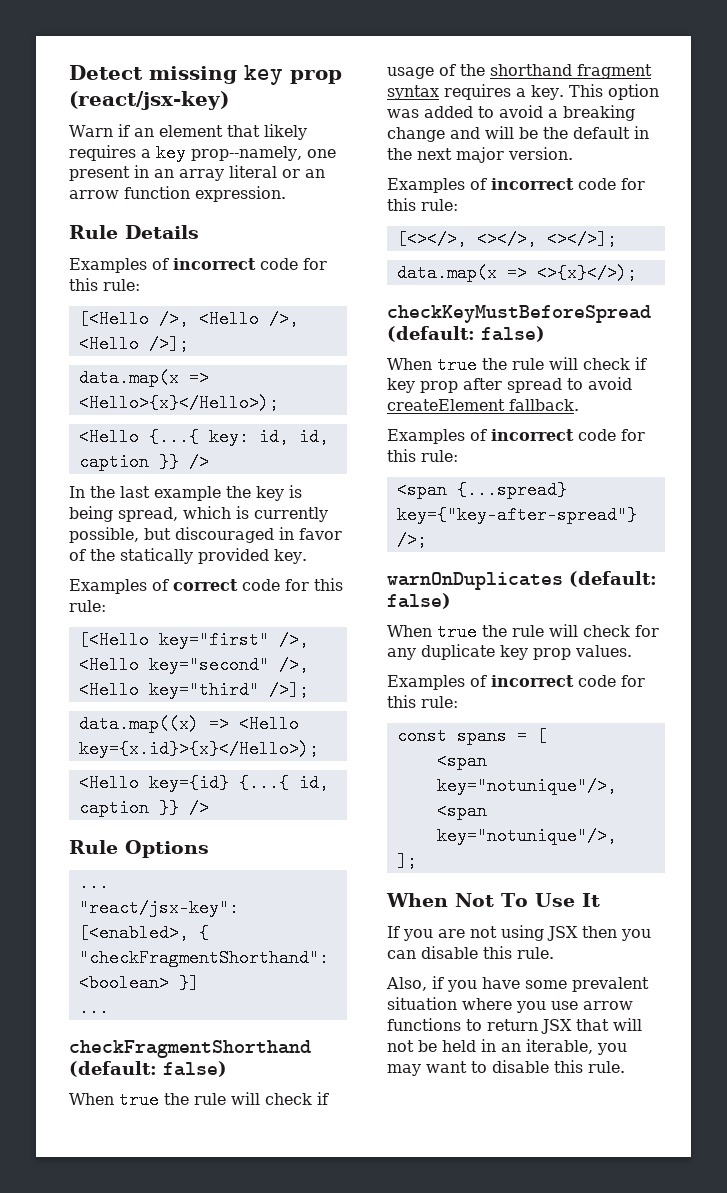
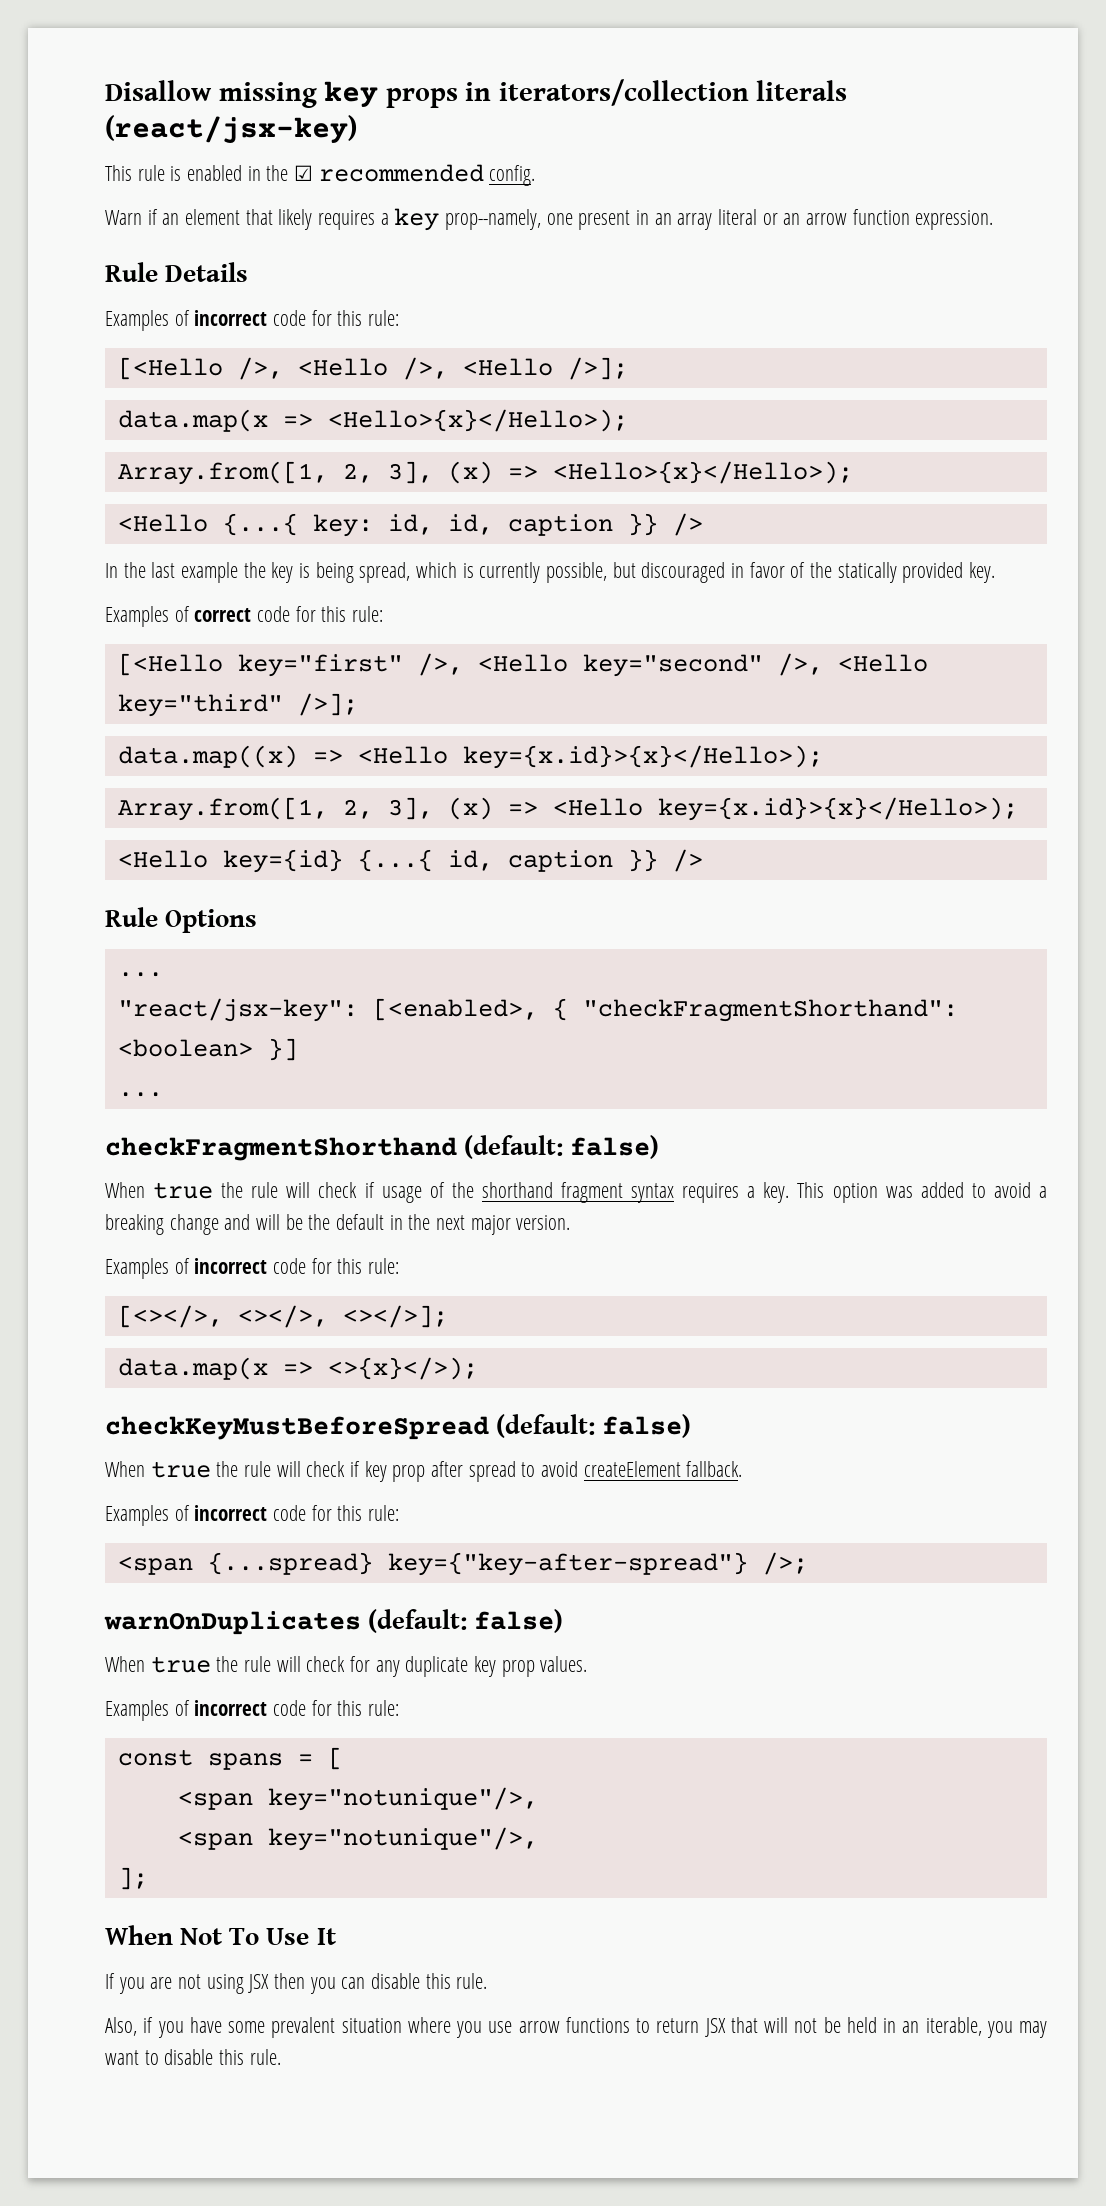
- Detect missing key prop (react/jsx-key)
+ Disallow missing key props in iterators/collection literals (react/jsx-key)
+ This rule is enabled in the ☑ recommended config.
+ Array.from([1, 2, 3], (x) => <Hello>{x}</Hello>);
+ Array.from([1, 2, 3], (x) => <Hello key={x.id}>{x}</Hello>);

